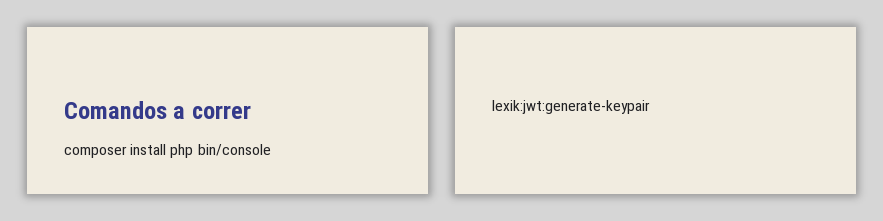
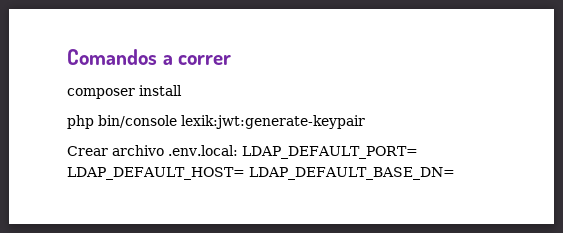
- composer install php bin/console lexik:jwt:generate-keypair
+ composer install
+ php bin/console lexik:jwt:generate-keypair
+ Crear archivo .env.local: LDAP_DEFAULT_PORT= LDAP_DEFAULT_HOST= LDAP_DEFAULT_BASE_DN=

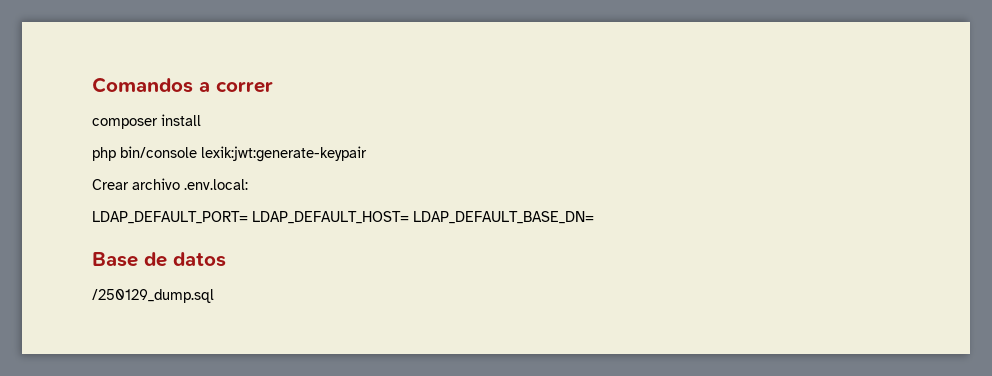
- Crear archivo .env.local: LDAP_DEFAULT_PORT= LDAP_DEFAULT_HOST= LDAP_DEFAULT_BASE_DN=
+ Crear archivo .env.local:
+ LDAP_DEFAULT_PORT= LDAP_DEFAULT_HOST= LDAP_DEFAULT_BASE_DN=
+ Base de datos
+ /250129_dump.sql

